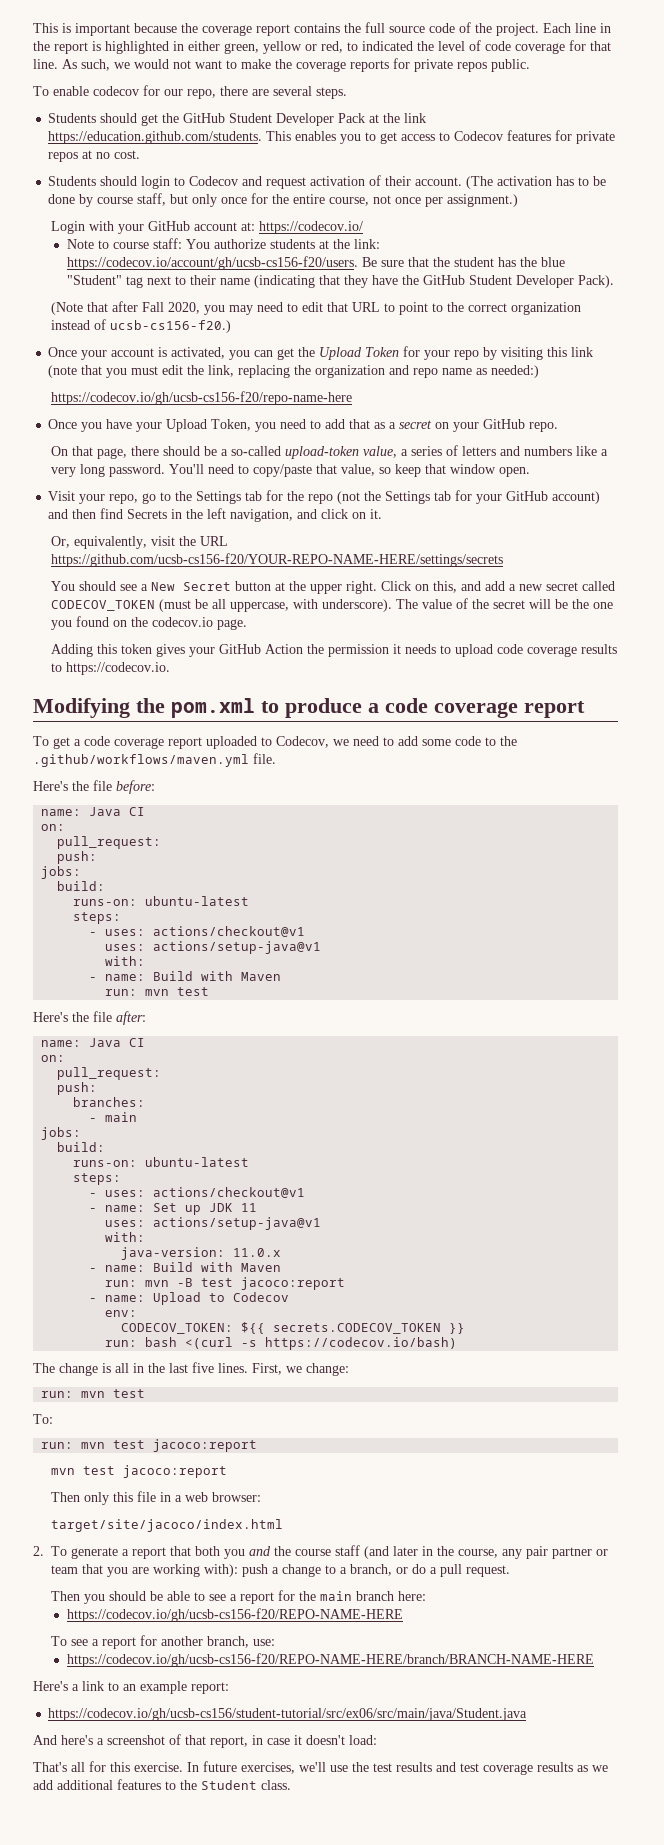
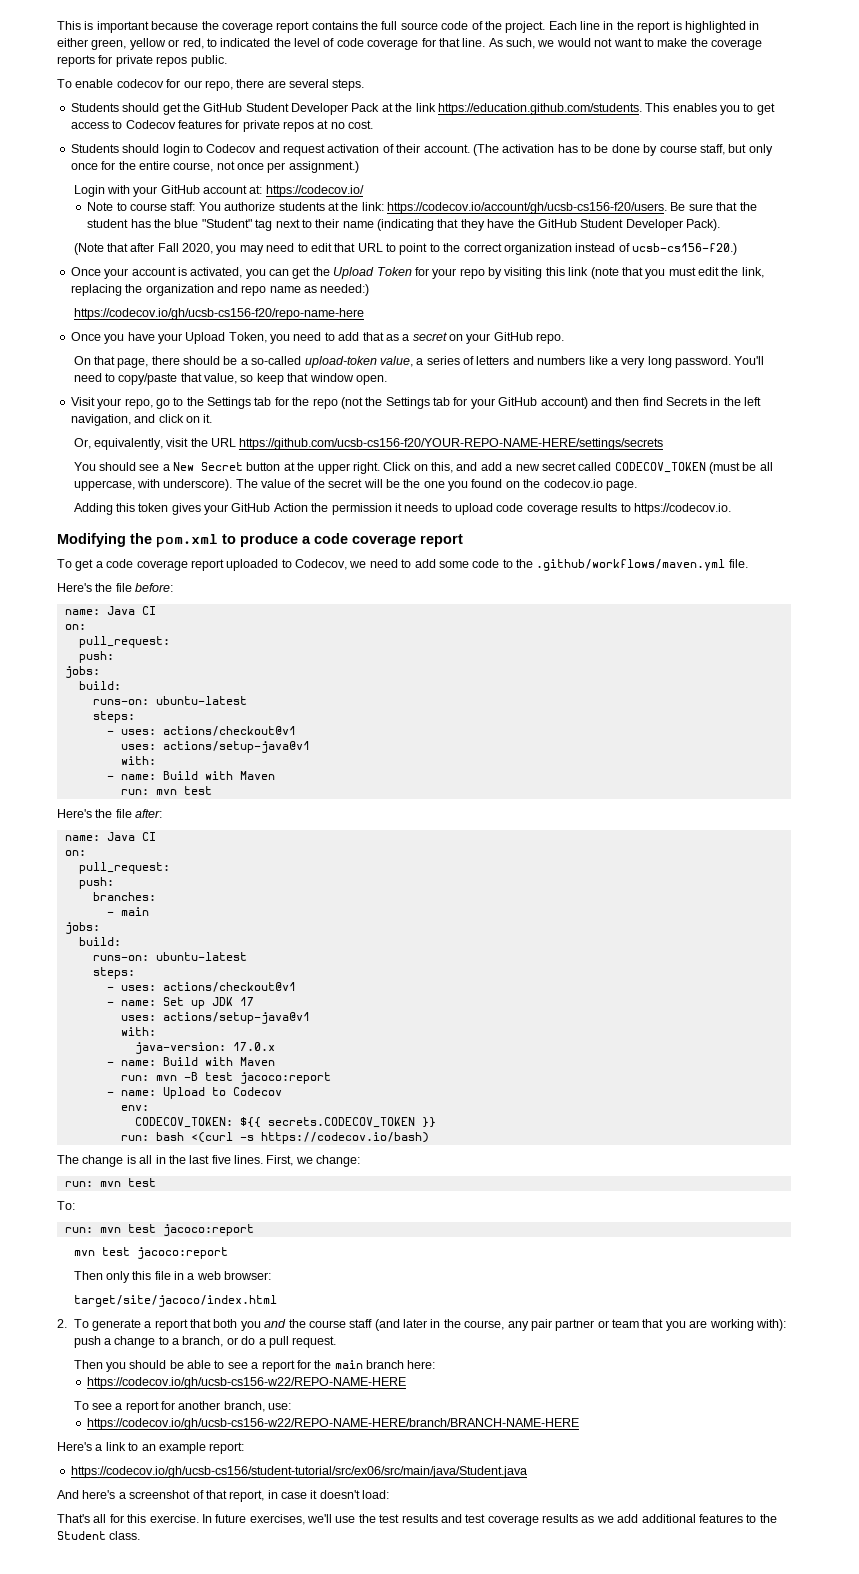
- - name: Set up JDK 11
+ - name: Set up JDK 17
- java-version: 11.0.x
+ java-version: 17.0.x
- https://codecov.io/gh/ucsb-cs156-f20/REPO-NAME-HERE
+ https://codecov.io/gh/ucsb-cs156-w22/REPO-NAME-HERE
- https://codecov.io/gh/ucsb-cs156-f20/REPO-NAME-HERE/branch/BRANCH-NAME-HERE
+ https://codecov.io/gh/ucsb-cs156-w22/REPO-NAME-HERE/branch/BRANCH-NAME-HERE

